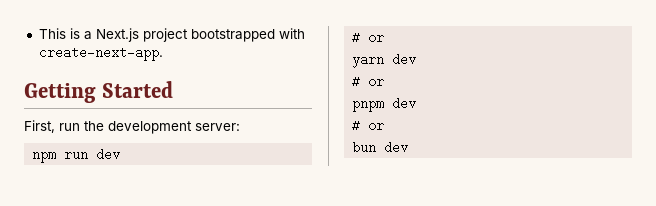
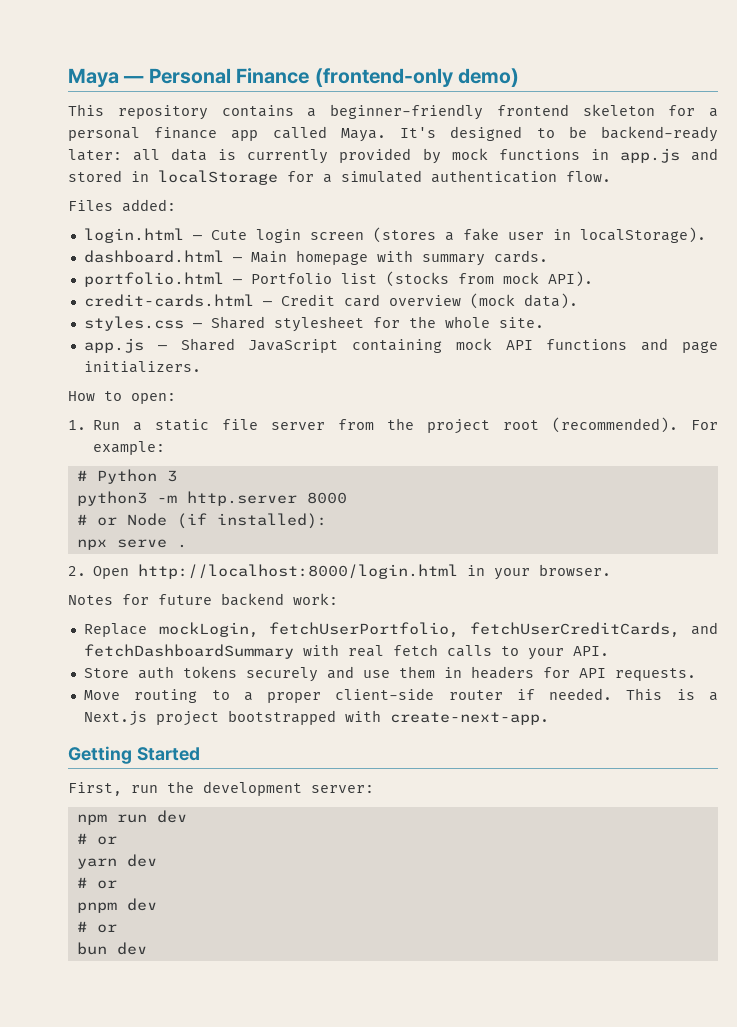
+ Maya — Personal Finance (frontend-only demo)
+ This repository contains a beginner-friendly frontend skeleton for a personal finance app called Maya. It's designed to be backend-ready later: all data is currently provided by mock functions in app.js and stored in localStorage for a simulated authentication flow.
+ Files added:
+ login.html — Cute login screen (stores a fake user in localStorage).
+ dashboard.html — Main homepage with summary cards.
+ portfolio.html — Portfolio list (stocks from mock API).
+ credit-cards.html — Credit card overview (mock data).
+ styles.css — Shared stylesheet for the whole site.
+ app.js — Shared JavaScript containing mock API functions and page initializers.
+ How to open:
+ 1. Run a static file server from the project root (recommended). For example:
+ # Python 3
+ python3 -m http.server 8000
+ # or Node (if installed):
+ npx serve .
+ 2. Open http://localhost:8000/login.html in your browser.
+ Notes for future backend work:
+ Replace mockLogin, fetchUserPortfolio, fetchUserCreditCards, and fetchDashboardSummary with real fetch calls to your API.
+ Store auth tokens securely and use them in headers for API requests.
+ Move routing to a proper client-side router if needed.

